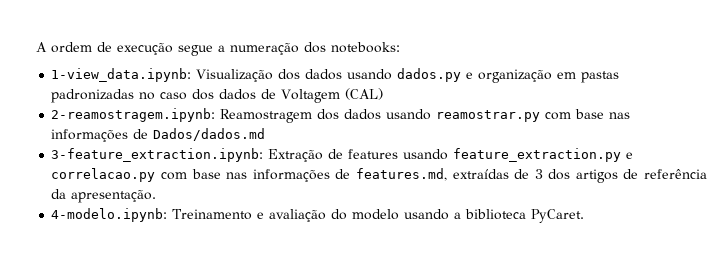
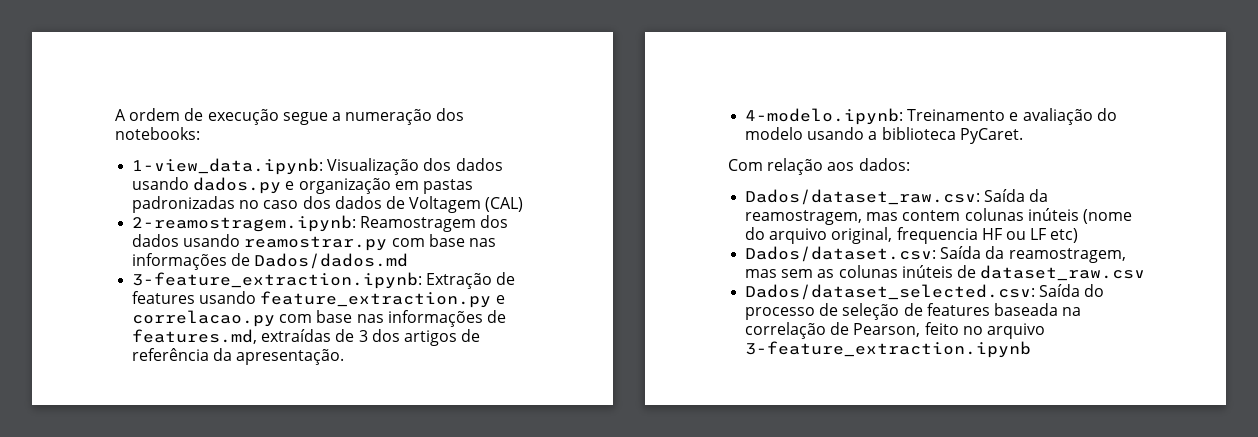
+ Com relação aos dados:
+ Dados/dataset_raw.csv: Saída da reamostragem, mas contem colunas inúteis (nome do arquivo original, frequencia HF ou LF etc)
+ Dados/dataset.csv: Saída da reamostragem, mas sem as colunas inúteis de dataset_raw.csv
+ Dados/dataset_selected.csv: Saída do processo de seleção de features baseada na correlação de Pearson, feito no arquivo 3-feature_extraction.ipynb

